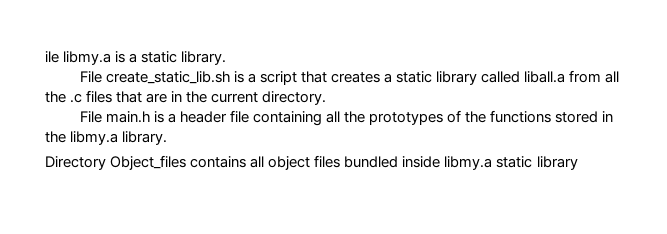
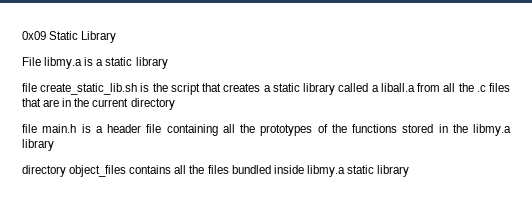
- ile libmy.a is a static library.
- File create_static_lib.sh is a script that creates a static library called liball.a from all the .c files that are in the current directory.
- File main.h is a header file containing all the prototypes of the functions stored in the libmy.a library.
- Directory Object_files contains all object files bundled inside libmy.a static library
+ 0x09 Static Library
+ File libmy.a is a static library
+ file create_static_lib.sh is the script that creates a static library called a liball.a from all the .c files that are in the current directory
+ file main.h is a header file containing all the prototypes of the functions stored in the libmy.a library
+ directory object_files contains all the files bundled inside libmy.a static library

